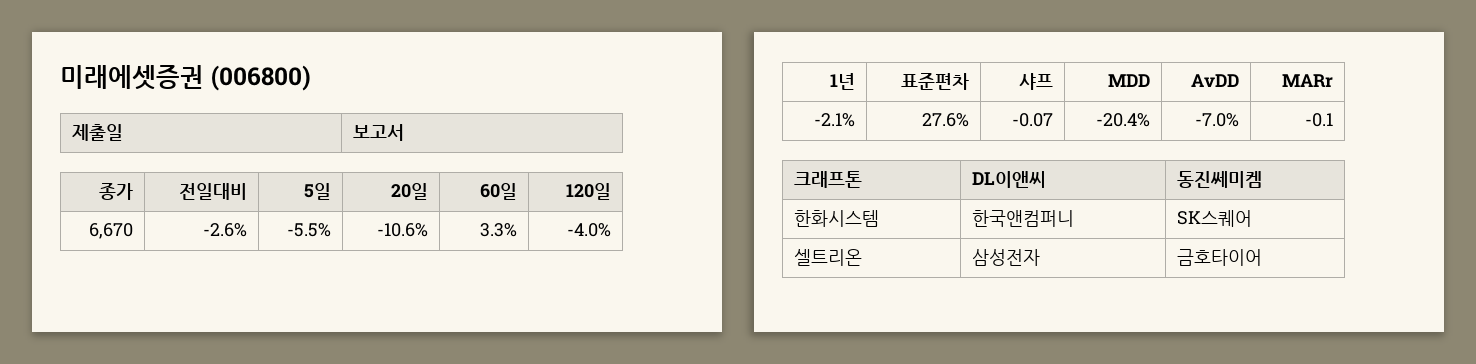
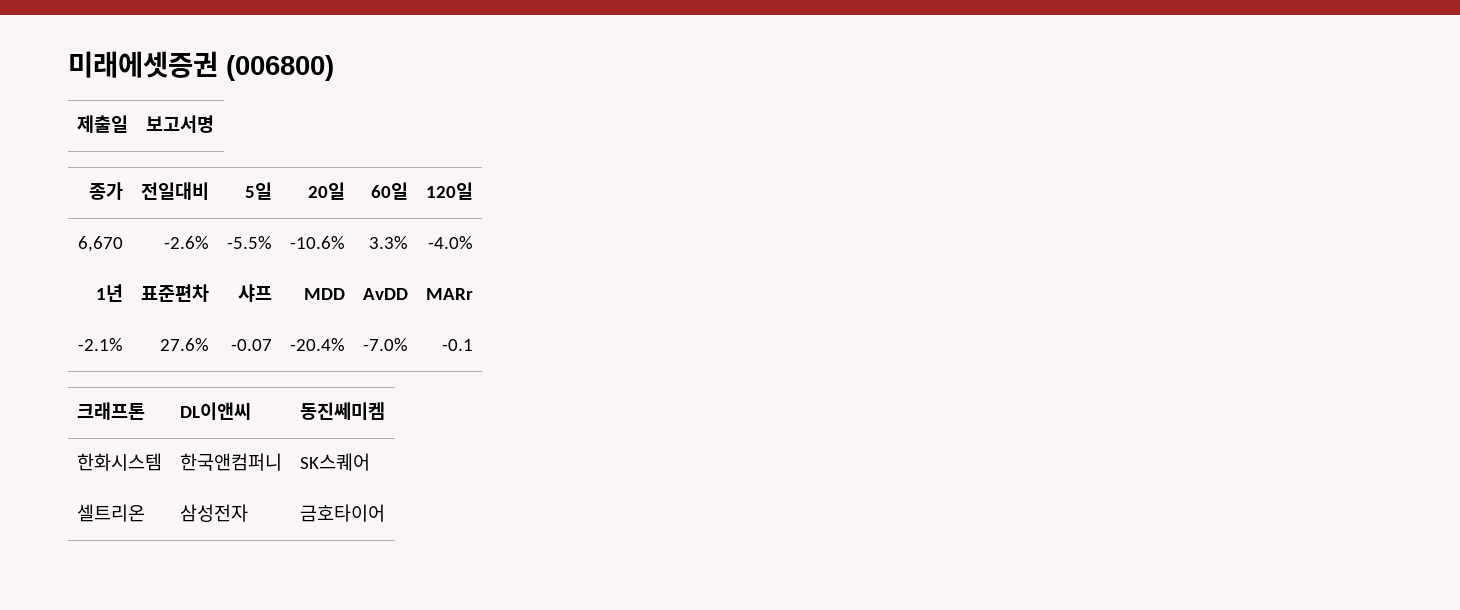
- 제출일 | 보고서
+ 제출일 | 보고서명

